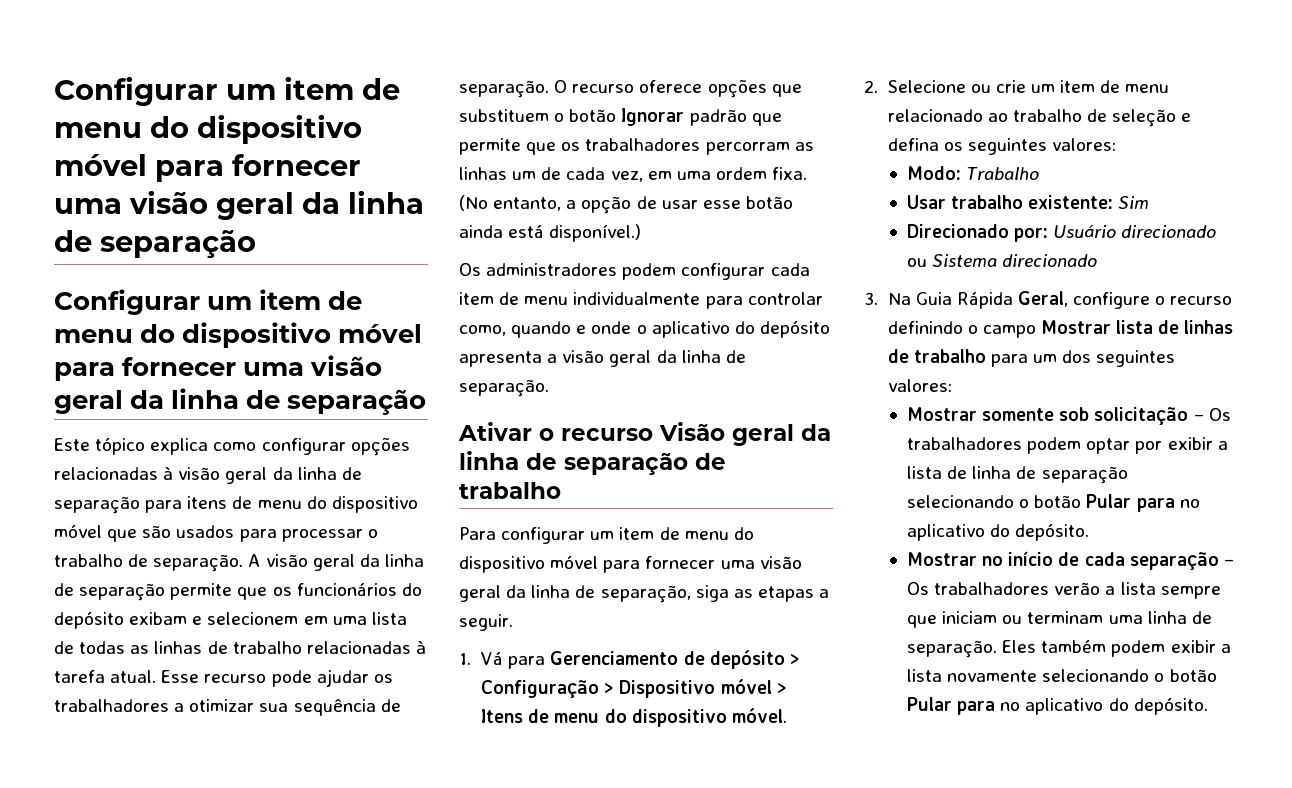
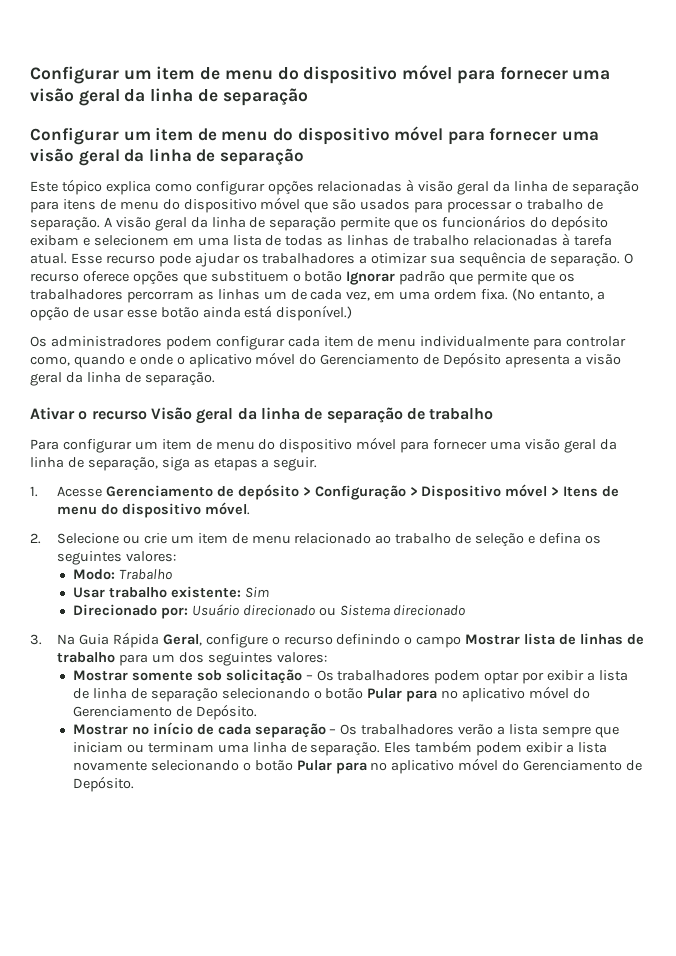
- Os administradores podem configurar cada item de menu individualmente para controlar como, quando e onde o aplicativo do depósito apresenta a visão geral da linha de separação.
+ Os administradores podem configurar cada item de menu individualmente para controlar como, quando e onde o aplicativo móvel do Gerenciamento de Depósito apresenta a visão geral da linha de separação.
- 1. Vá para Gerenciamento de depósito > Configuração > Dispositivo móvel > Itens de menu do dispositivo móvel.
+ 1. Acesse Gerenciamento de depósito > Configuração > Dispositivo móvel > Itens de menu do dispositivo móvel.
- Mostrar somente sob solicitação – Os trabalhadores podem optar por exibir a lista de linha de separação selecionando o botão Pular para no aplicativo do depósito.
+ Mostrar somente sob solicitação – Os trabalhadores podem optar por exibir a lista de linha de separação selecionando o botão Pular para no aplicativo móvel do Gerenciamento de Depósito.
- Eles também podem exibir a lista novamente selecionando o botão Pular para no aplicativo do depósito.
+ Eles também podem exibir a lista novamente selecionando o botão Pular para no aplicativo móvel do Gerenciamento de Depósito.

